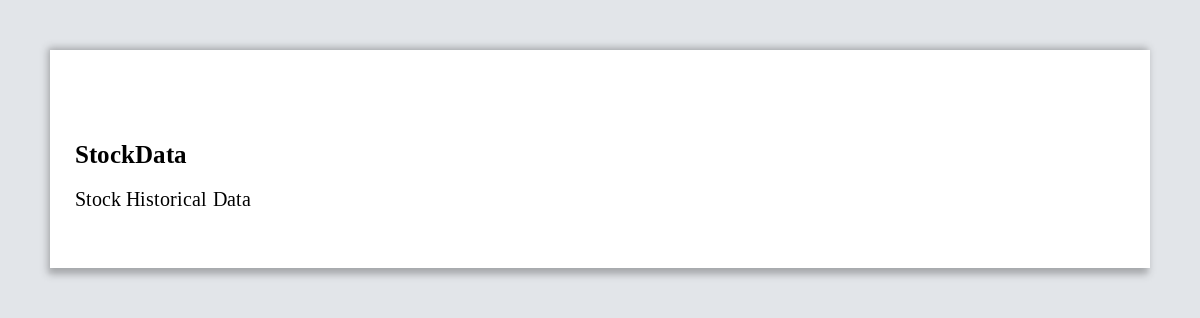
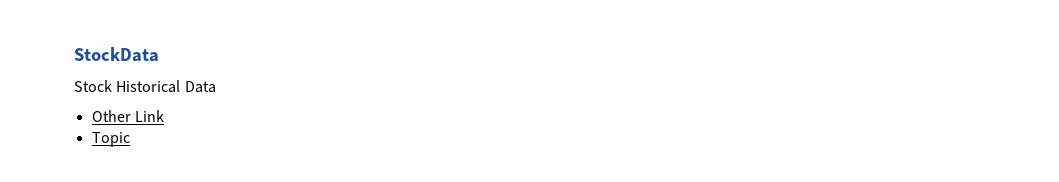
+ Other Link
+ Topic

